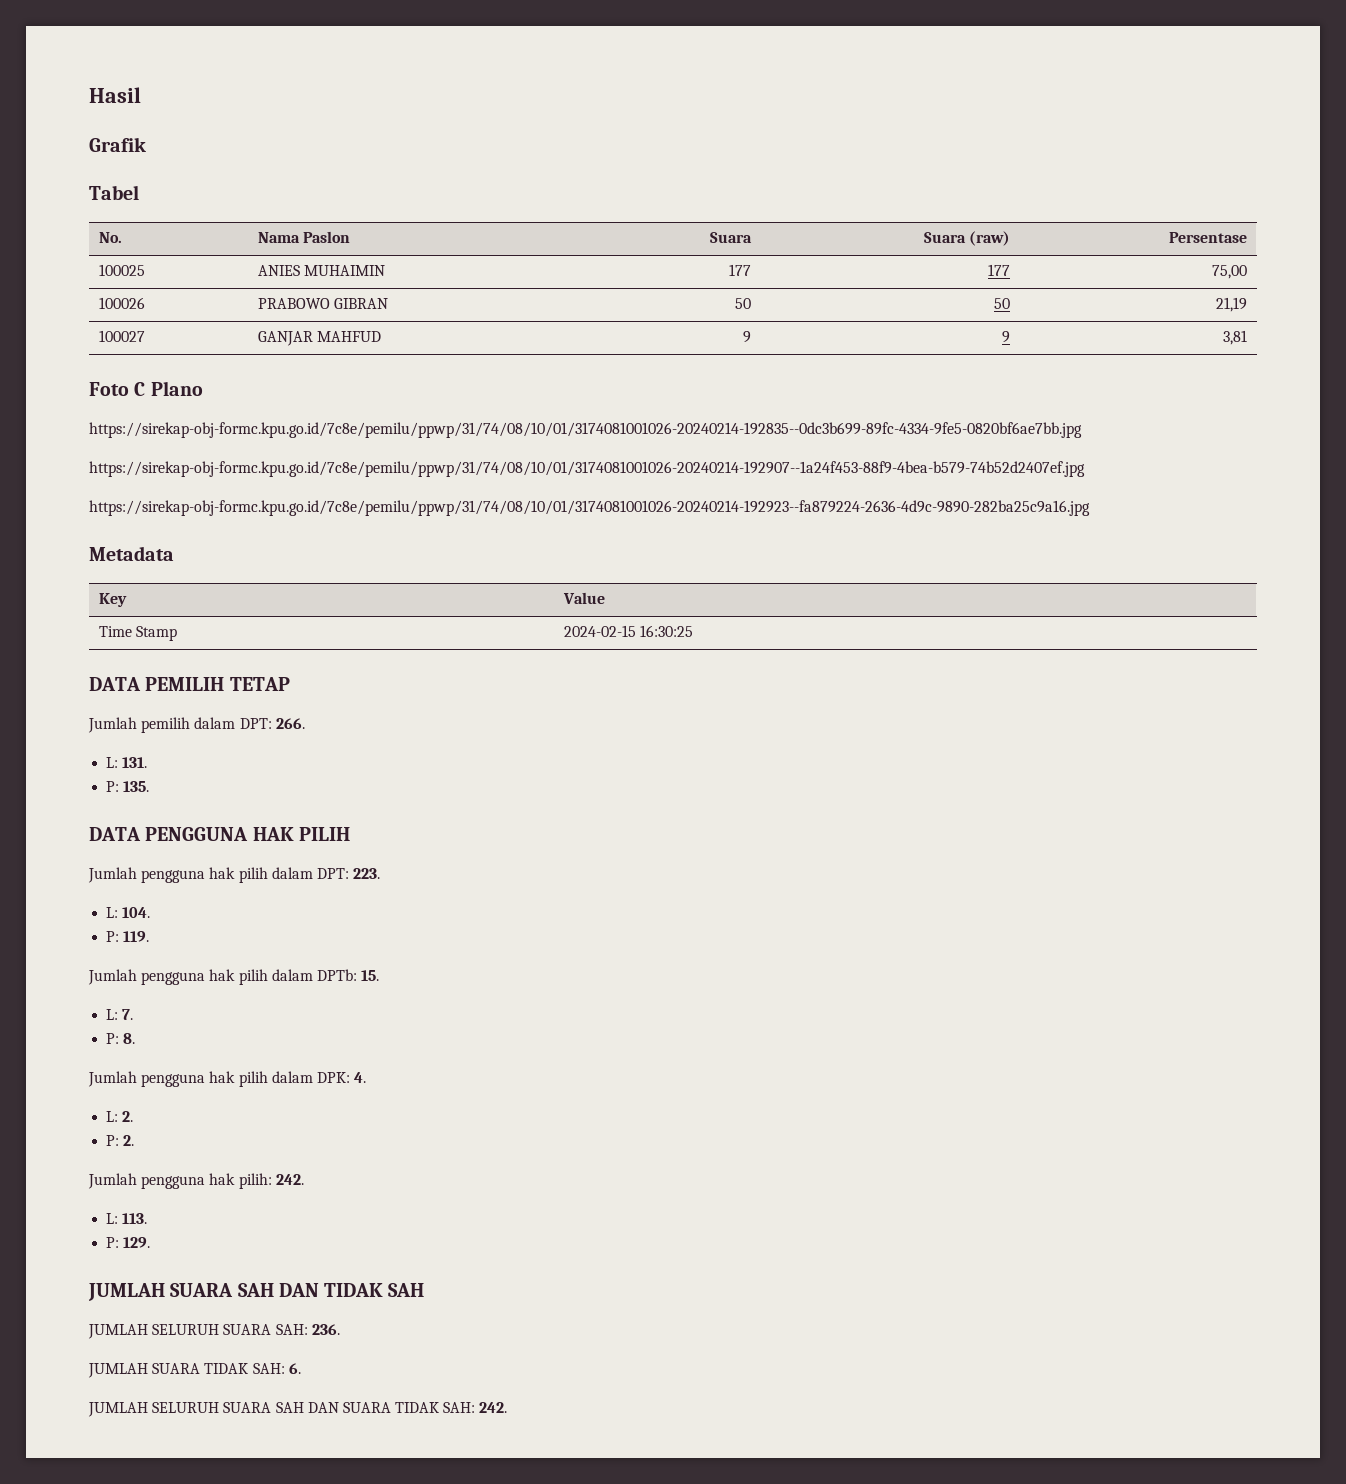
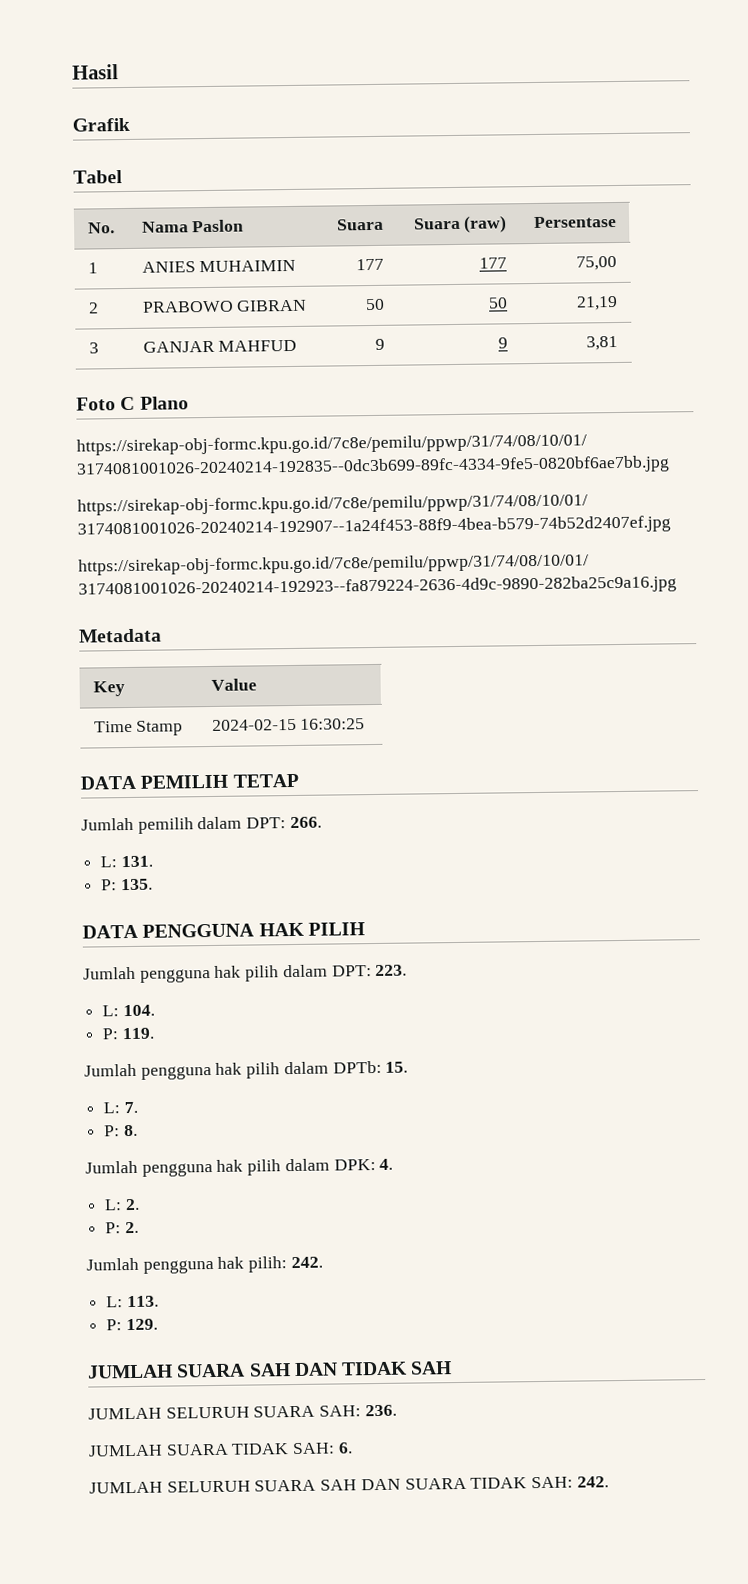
- 100025 | ANIES MUHAIMIN | 177 | 177 | 75,00
+ 1 | ANIES MUHAIMIN | 177 | 177 | 75,00
- 100026 | PRABOWO GIBRAN | 50 | 50 | 21,19
+ 2 | PRABOWO GIBRAN | 50 | 50 | 21,19
- 100027 | GANJAR MAHFUD | 9 | 9 | 3,81
+ 3 | GANJAR MAHFUD | 9 | 9 | 3,81

